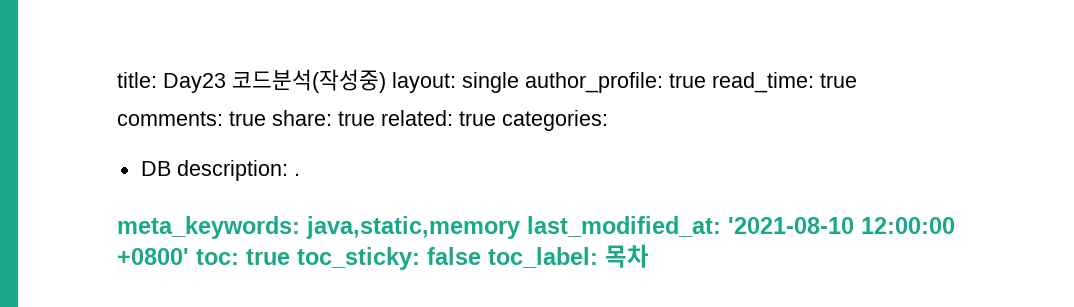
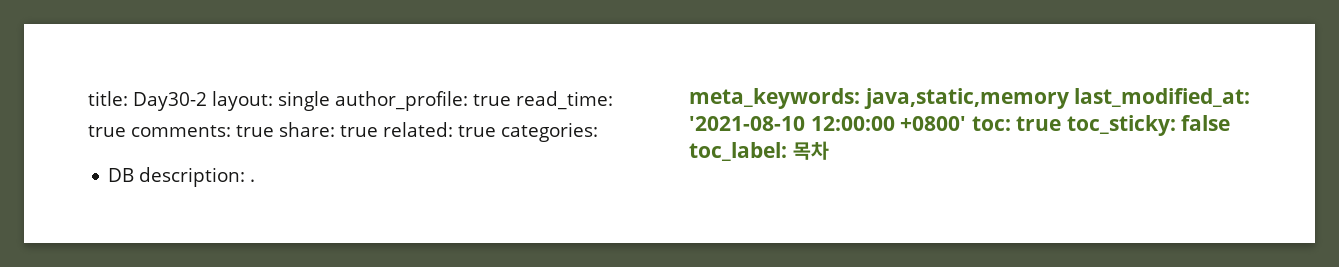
- title: Day23 코드분석(작성중) layout: single author_profile: true read_time: true comments: true share: true related: true categories:
+ title: Day30-2 layout: single author_profile: true read_time: true comments: true share: true related: true categories:

